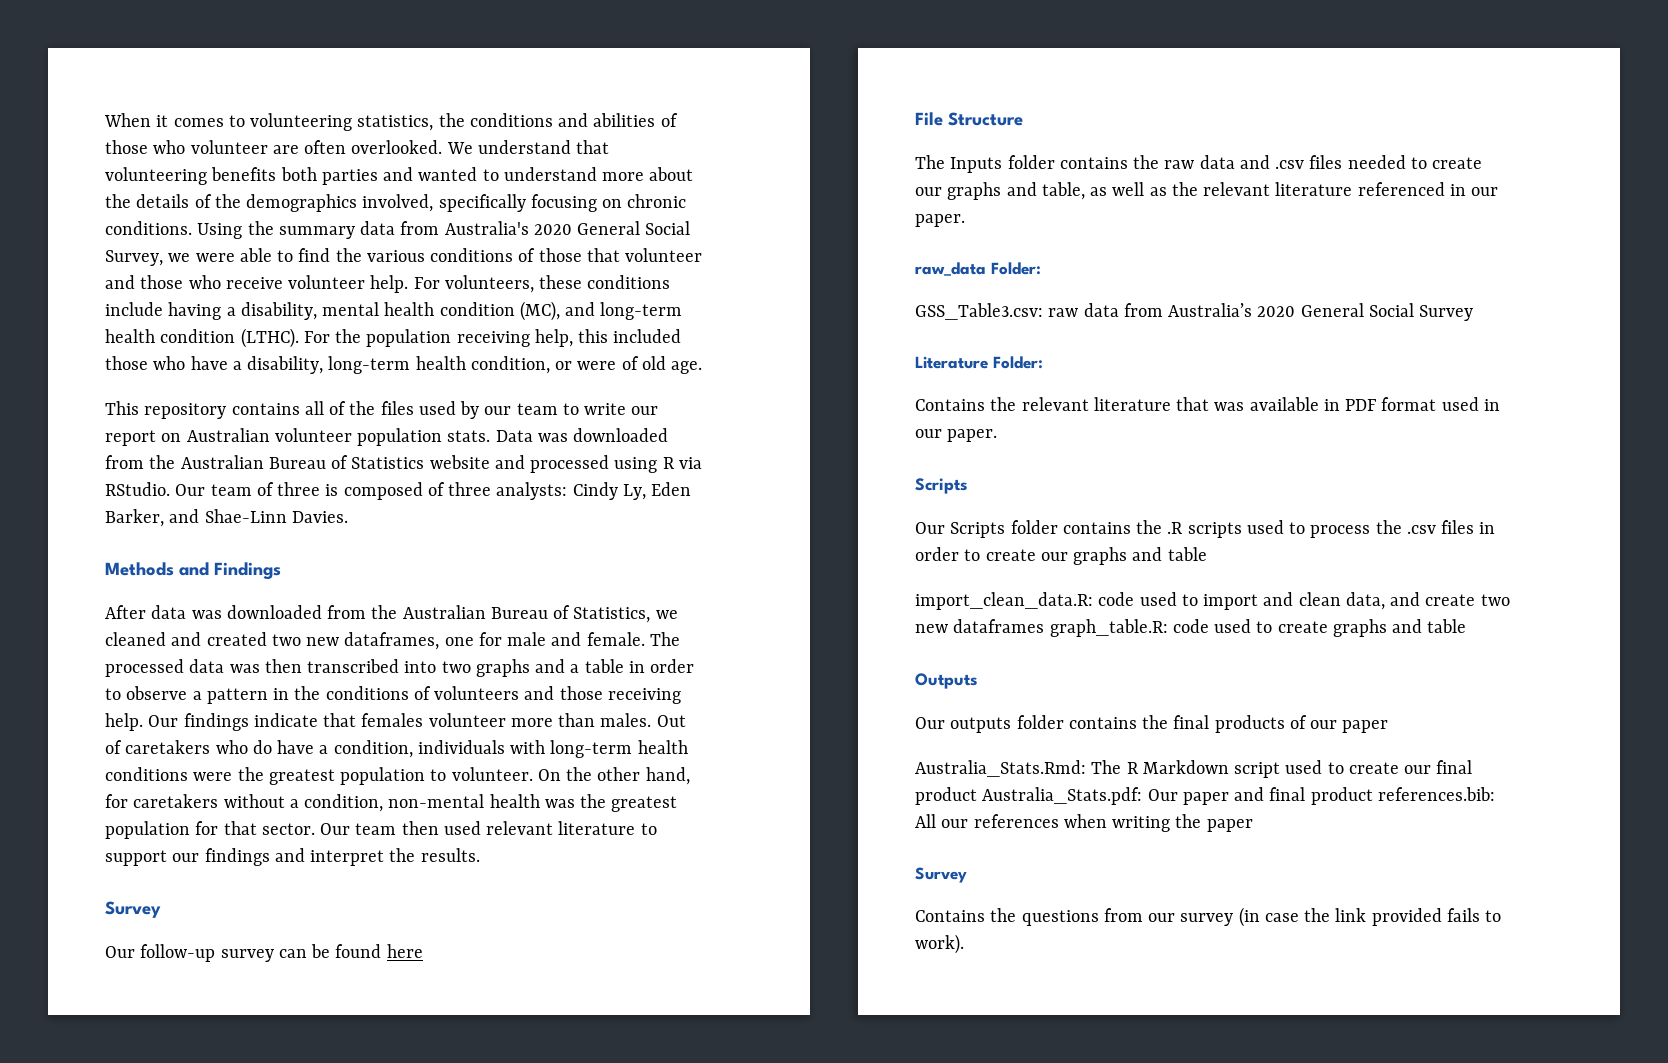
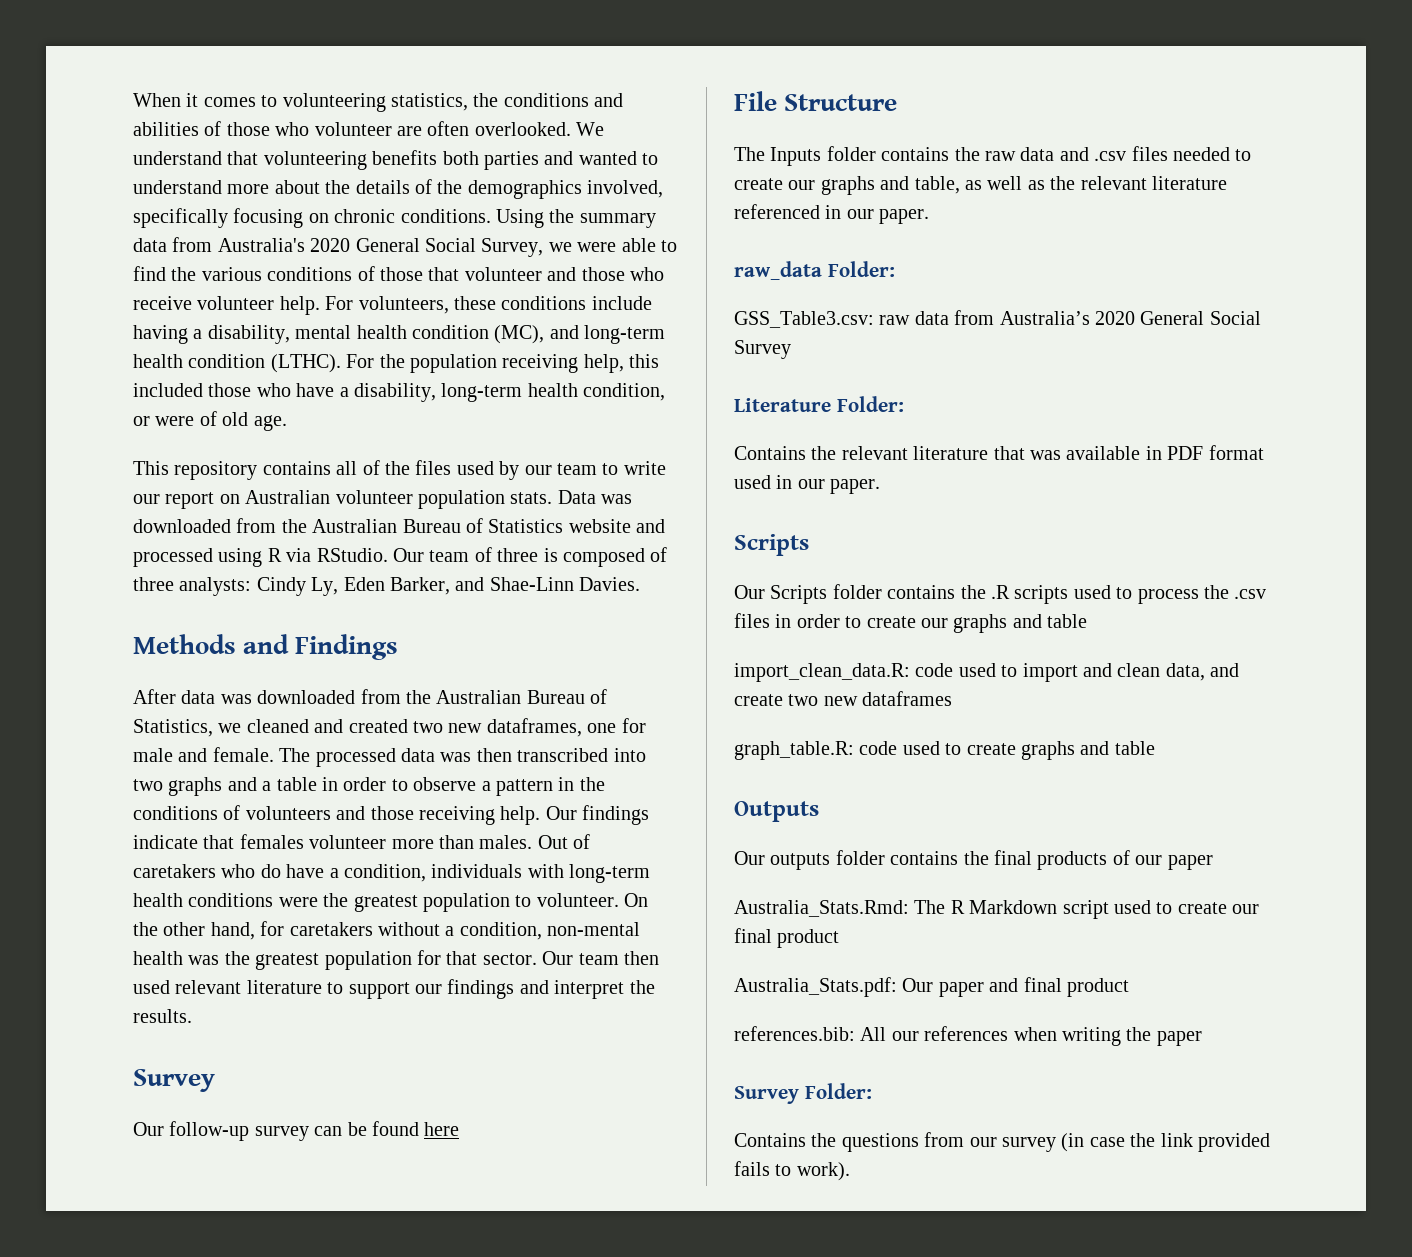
- import_clean_data.R: code used to import and clean data, and create two new dataframes graph_table.R: code used to create graphs and table
+ import_clean_data.R: code used to import and clean data, and create two new dataframes
+ graph_table.R: code used to create graphs and table
- Australia_Stats.Rmd: The R Markdown script used to create our final product Australia_Stats.pdf: Our paper and final product references.bib: All our references when writing the paper
- Survey
+ Australia_Stats.Rmd: The R Markdown script used to create our final product
+ Australia_Stats.pdf: Our paper and final product
+ references.bib: All our references when writing the paper
+ Survey Folder:

